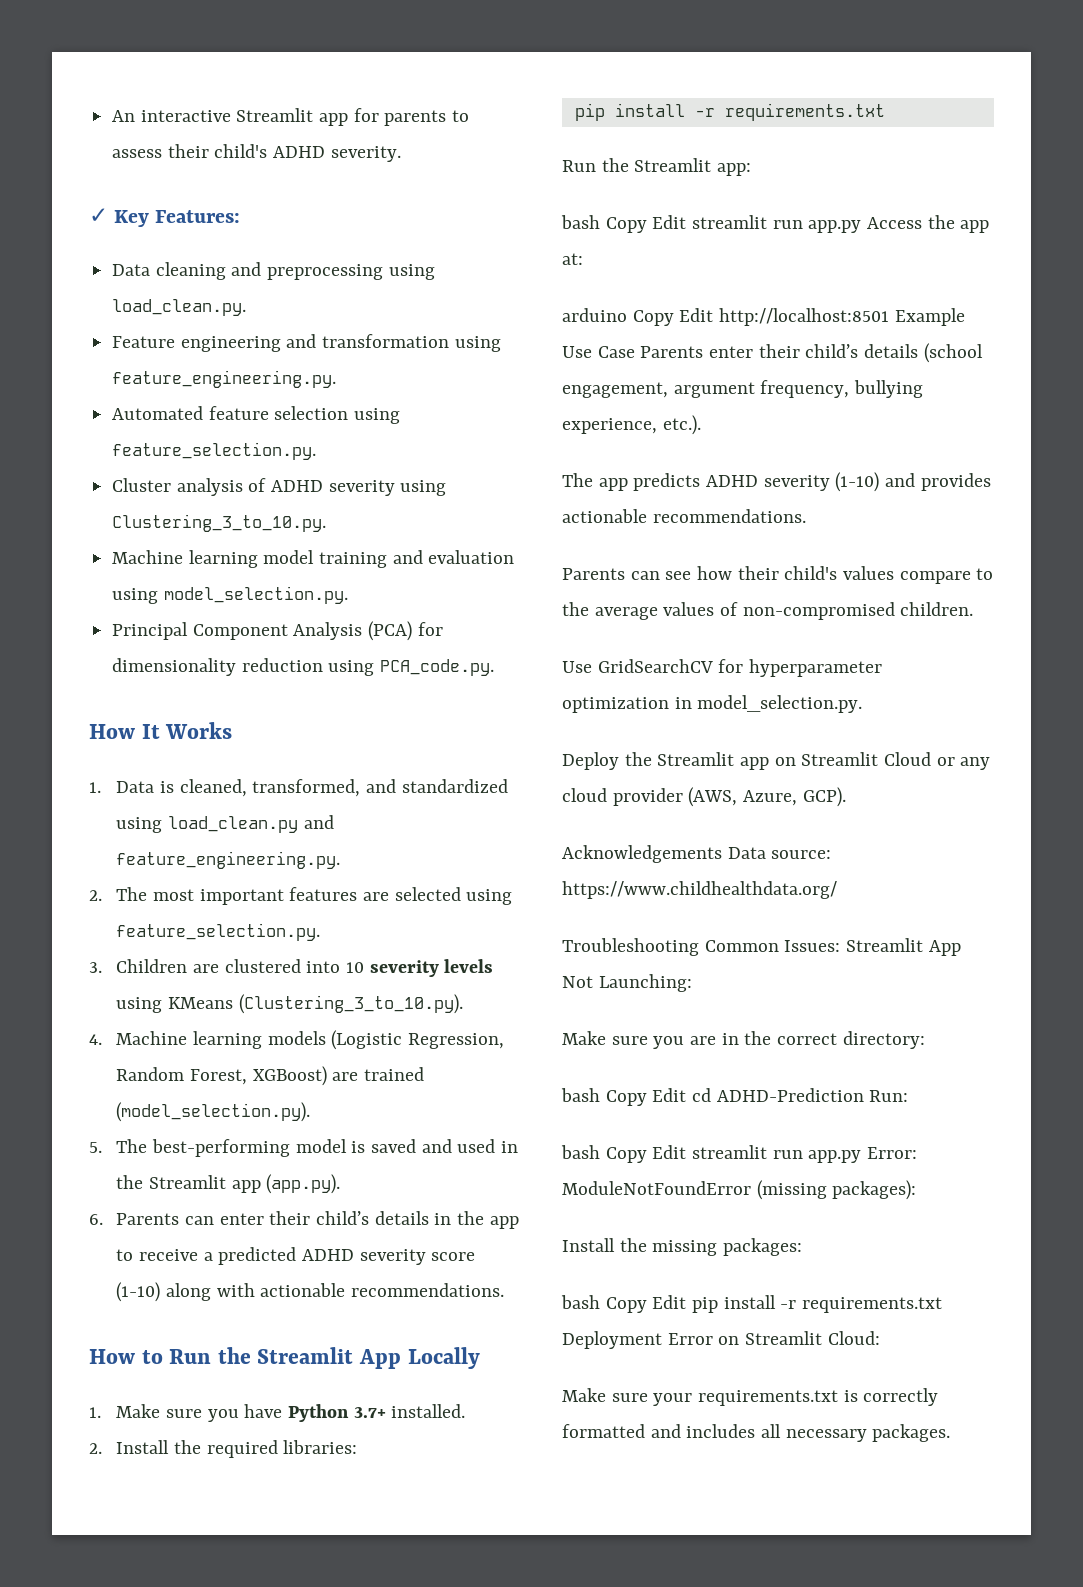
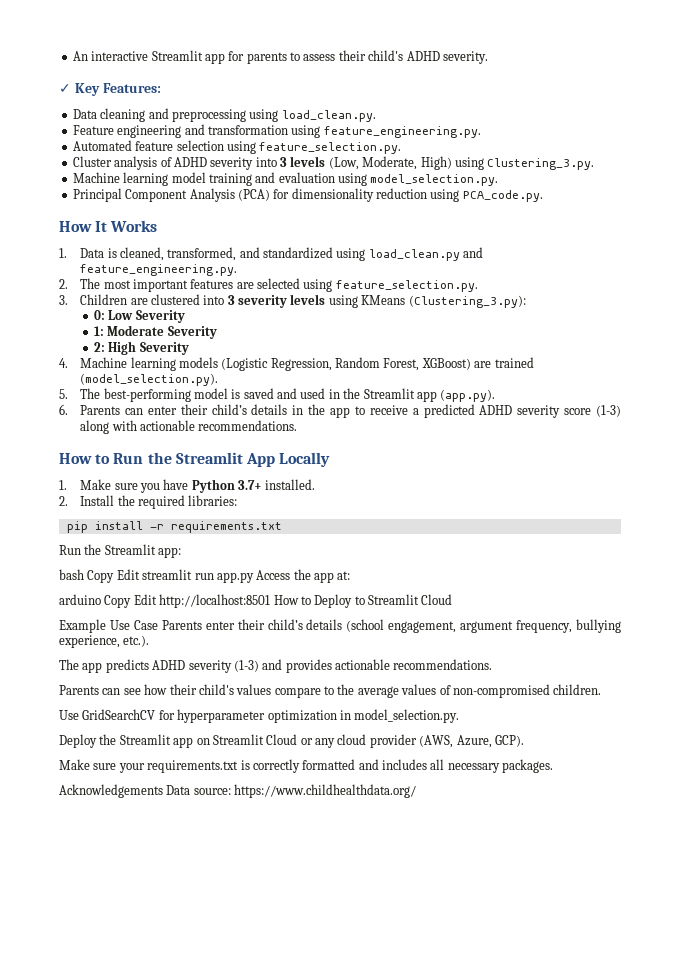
- Cluster analysis of ADHD severity using Clustering_3_to_10.py.
+ Cluster analysis of ADHD severity into 3 levels (Low, Moderate, High) using Clustering_3.py.
- 3. Children are clustered into 10 severity levels using KMeans (Clustering_3_to_10.py).
+ 3. Children are clustered into 3 severity levels using KMeans (Clustering_3.py):
+ 0: Low Severity
+ 1: Moderate Severity
+ 2: High Severity
- 6. Parents can enter their child’s details in the app to receive a predicted ADHD severity score (1-10) along with actionable recommendations.
+ 6. Parents can enter their child’s details in the app to receive a predicted ADHD severity score (1-3) along with actionable recommendations.
- arduino Copy Edit http://localhost:8501 Example Use Case Parents enter their child’s details (school engagement, argument frequency, bullying experience, etc.).
+ arduino Copy Edit http://localhost:8501 How to Deploy to Streamlit Cloud
+ Example Use Case Parents enter their child’s details (school engagement, argument frequency, bullying experience, etc.).
- The app predicts ADHD severity (1-10) and provides actionable recommendations.
+ The app predicts ADHD severity (1-3) and provides actionable recommendations.
- Acknowledgements Data source: https://www.childhealthdata.org/
- Troubleshooting Common Issues: Streamlit App Not Launching:
- Make sure you are in the correct directory:
- bash Copy Edit cd ADHD-Prediction Run:
- bash Copy Edit streamlit run app.py Error: ModuleNotFoundError (missing packages):
- Install the missing packages:
- bash Copy Edit pip install -r requirements.txt Deployment Error on Streamlit Cloud:
+ Acknowledgements Data source: https://www.childhealthdata.org/

